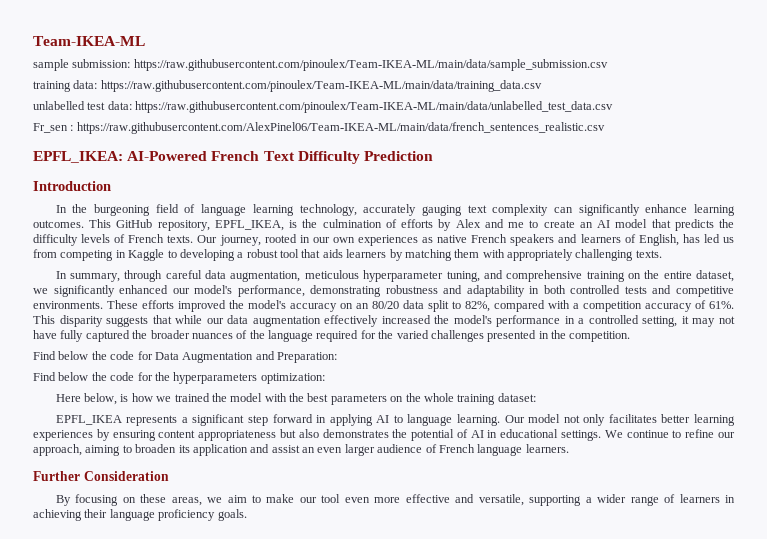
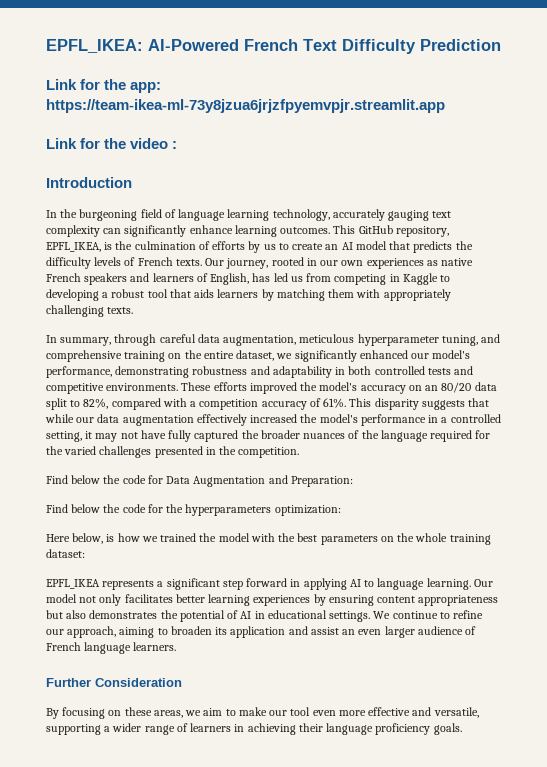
- Team-IKEA-ML
- sample submission: https://raw.githubusercontent.com/pinoulex/Team-IKEA-ML/main/data/sample_submission.csv
- training data: https://raw.githubusercontent.com/pinoulex/Team-IKEA-ML/main/data/training_data.csv
- unlabelled test data: https://raw.githubusercontent.com/pinoulex/Team-IKEA-ML/main/data/unlabelled_test_data.csv
- Fr_sen : https://raw.githubusercontent.com/AlexPinel06/Team-IKEA-ML/main/data/french_sentences_realistic.csv
+ Link for the app: https://team-ikea-ml-73y8jzua6jrjzfpyemvpjr.streamlit.app
+ Link for the video :
- This GitHub repository, EPFL_IKEA, is the culmination of efforts by Alex and me to create an AI model that predicts the difficulty levels of French texts.
+ This GitHub repository, EPFL_IKEA, is the culmination of efforts by us to create an AI model that predicts the difficulty levels of French texts.

